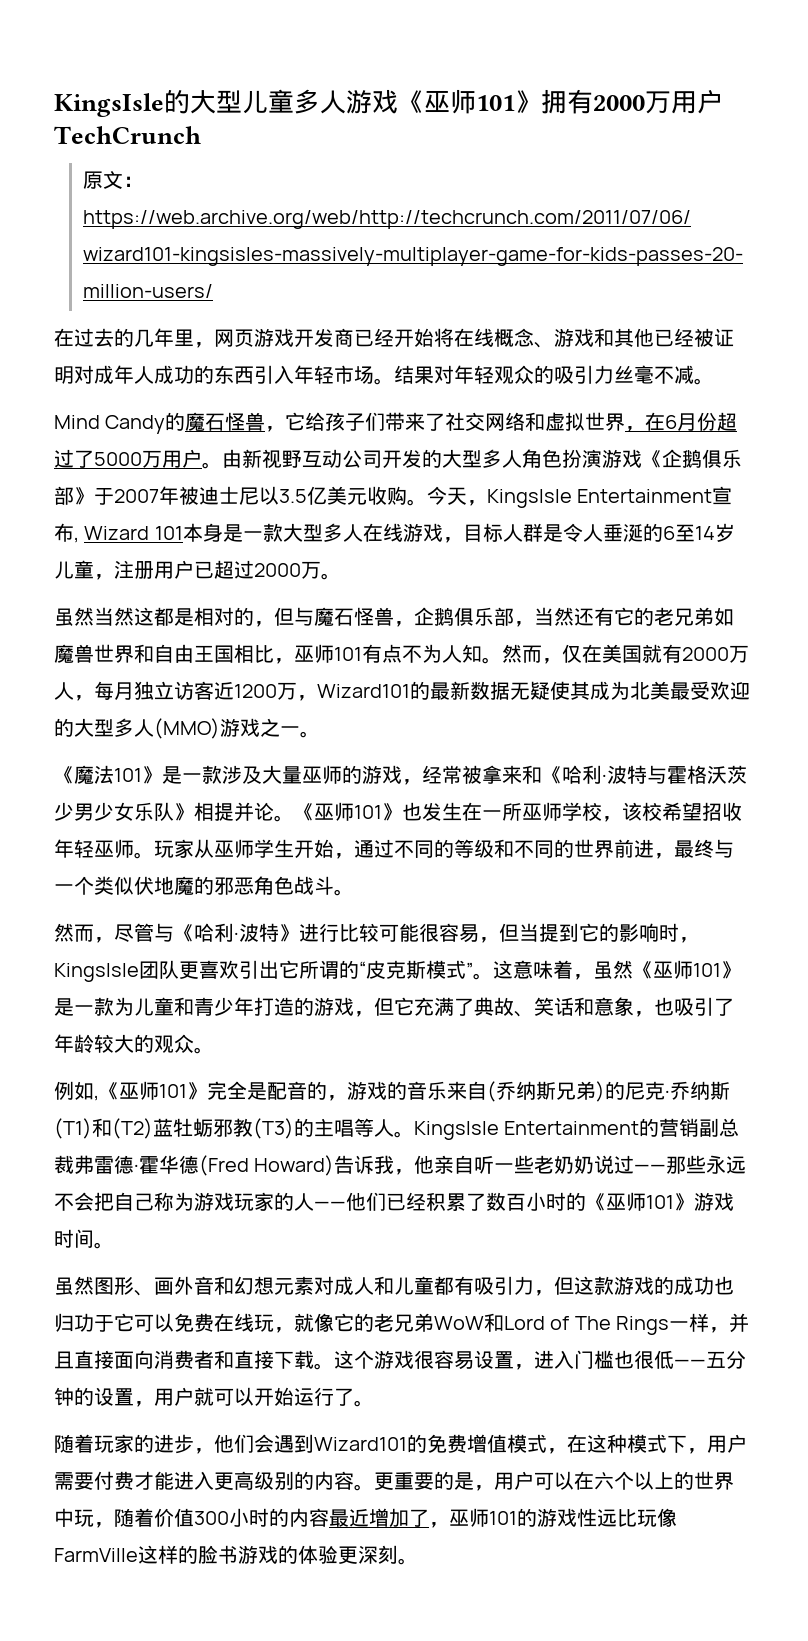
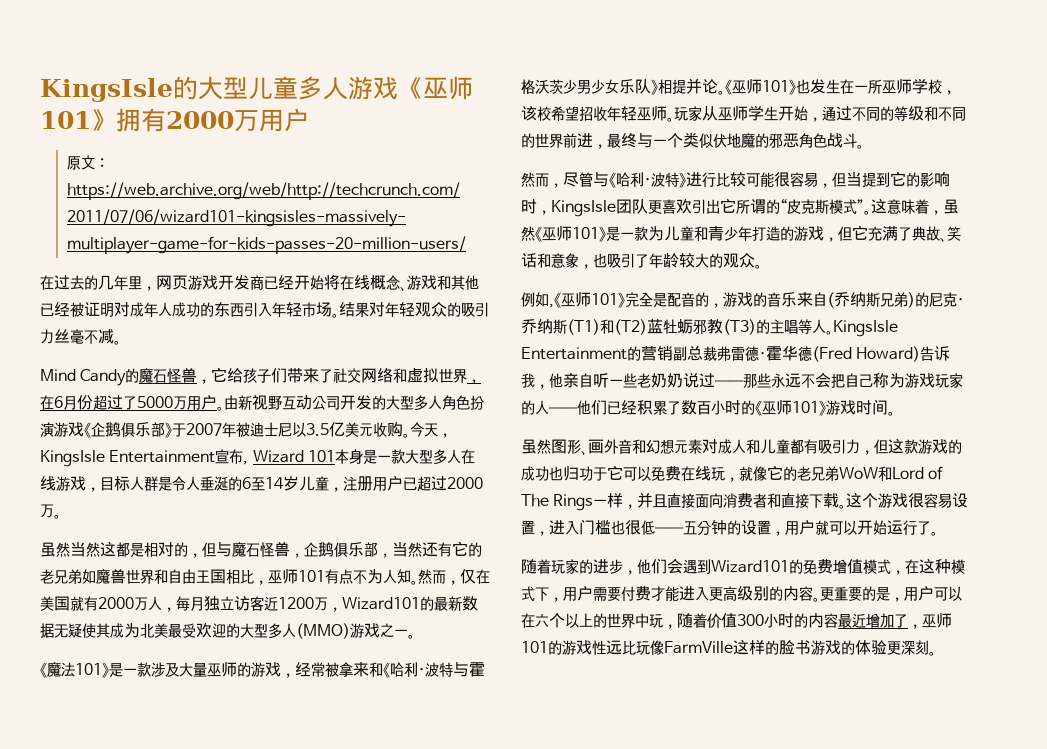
- KingsIsle的大型儿童多人游戏《巫师101》拥有2000万用户TechCrunch
+ KingsIsle的大型儿童多人游戏《巫师101》拥有2000万用户

